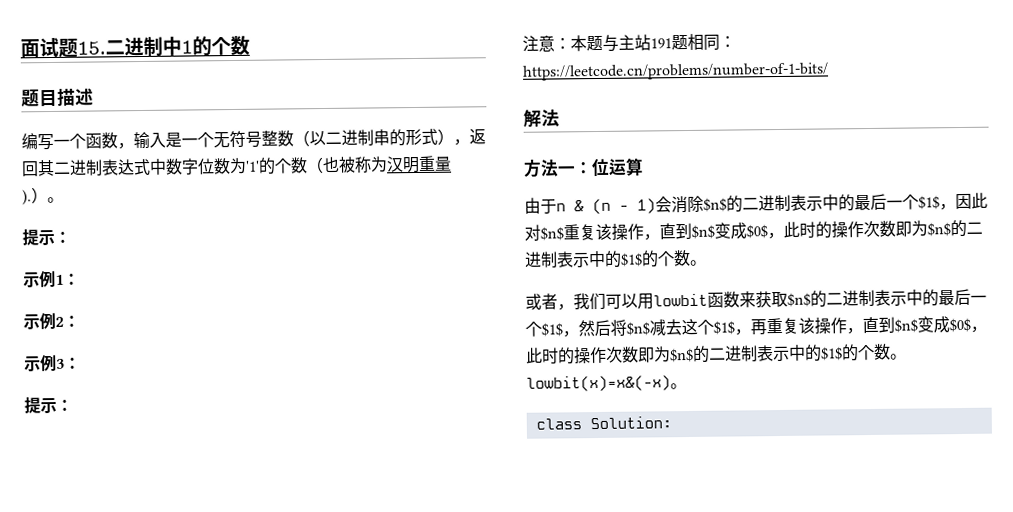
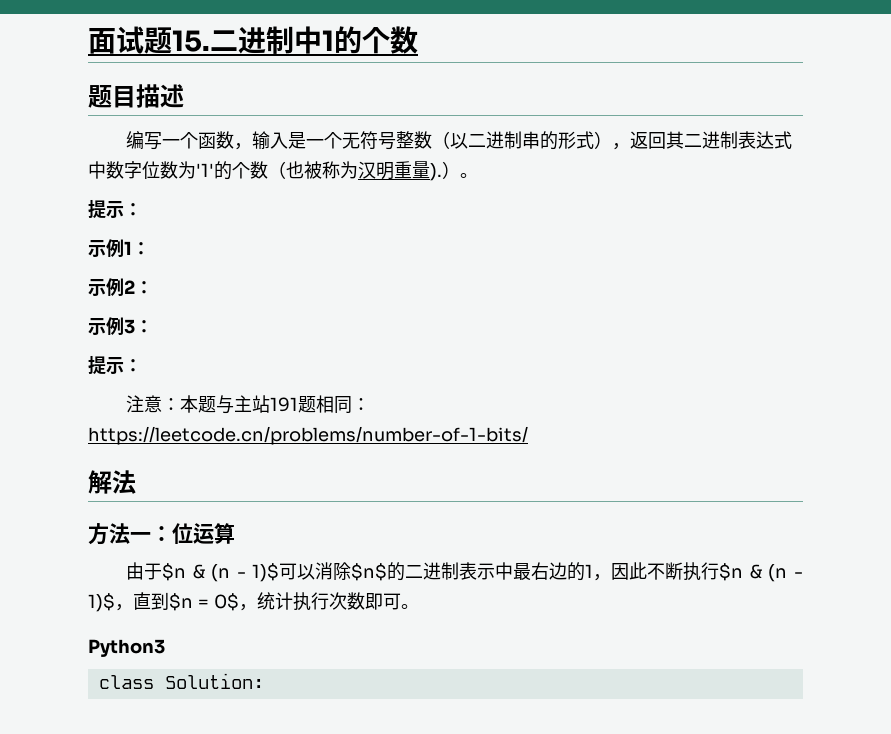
- 由于n & (n - 1)会消除$n$的二进制表示中的最后一个$1$，因此对$n$重复该操作，直到$n$变成$0$，此时的操作次数即为$n$的二进制表示中的$1$的个数。
- 或者，我们可以用lowbit函数来获取$n$的二进制表示中的最后一个$1$，然后将$n$减去这个$1$，再重复该操作，直到$n$变成$0$，此时的操作次数即为$n$的二进制表示中的$1$的个数。lowbit(x)=x&(-x)。
+ 由于$n & (n - 1)$可以消除$n$的二进制表示中最右边的1，因此不断执行$n & (n - 1)$，直到$n = 0$，统计执行次数即可。
+ Python3

